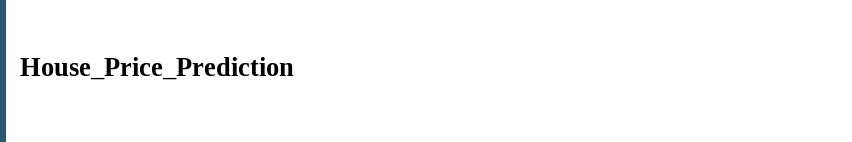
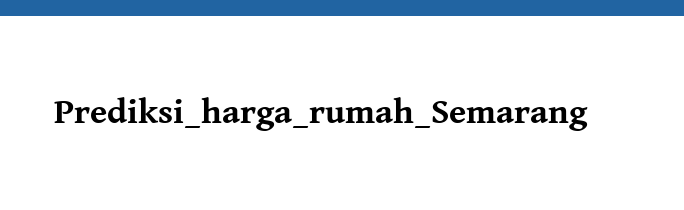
- House_Price_Prediction
+ Prediksi_harga_rumah_Semarang

